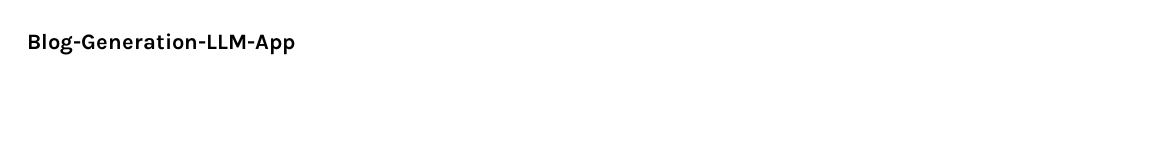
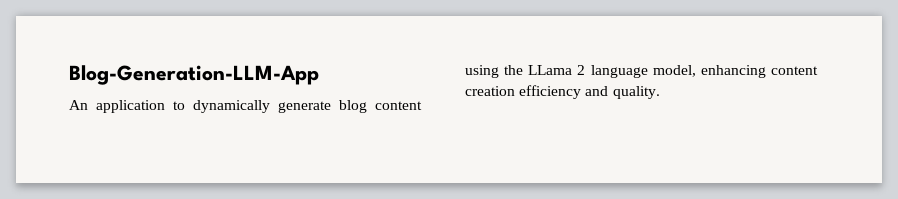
+ An application to dynamically generate blog content using the LLama 2 language model, enhancing content creation efficiency and quality.

